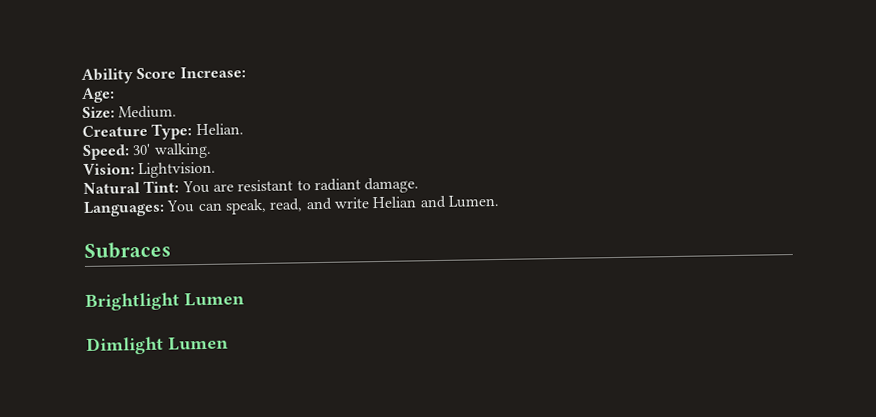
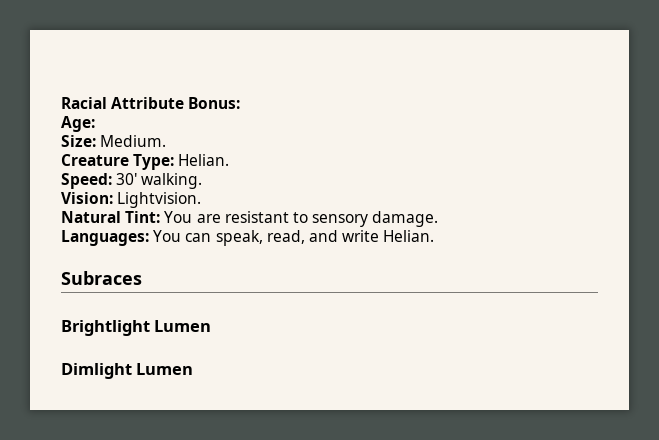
- Ability Score Increase:
+ Racial Attribute Bonus:
- Natural Tint: You are resistant to radiant damage.
+ Natural Tint: You are resistant to sensory damage.
- Languages: You can speak, read, and write Helian and Lumen.
+ Languages: You can speak, read, and write Helian.

